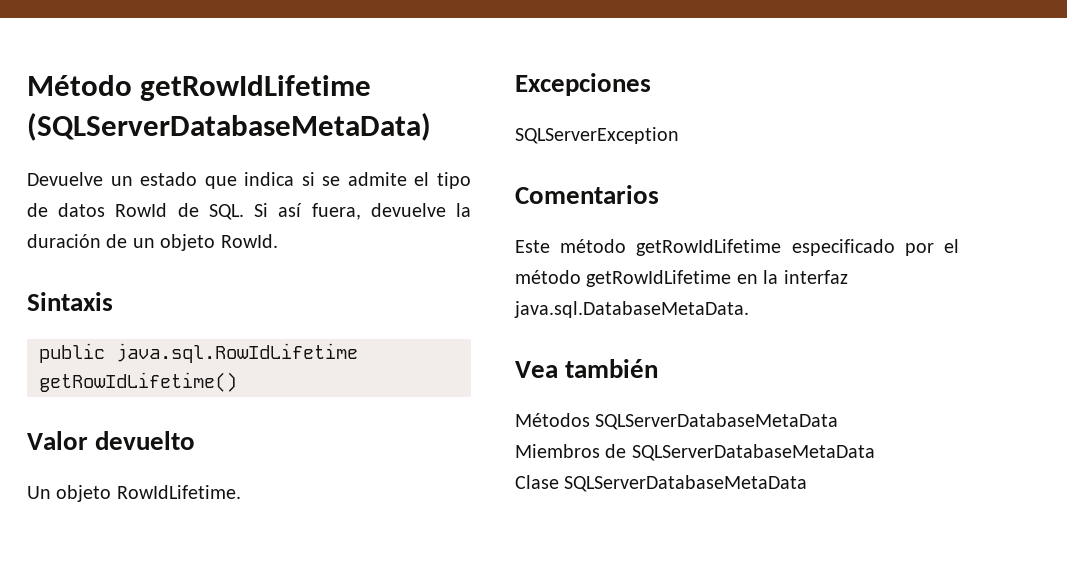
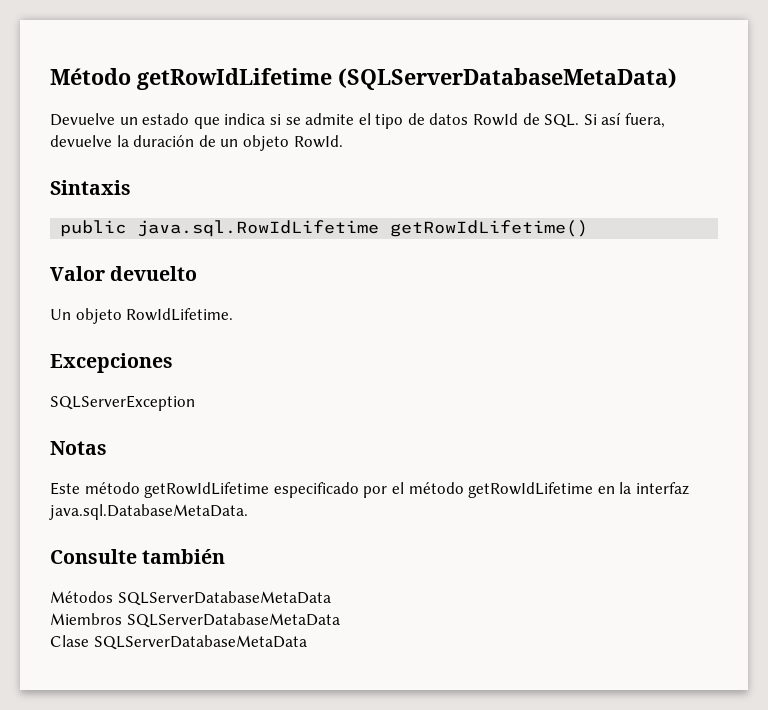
- Comentarios
+ Notas
- Vea también
+ Consulte también
- Miembros de SQLServerDatabaseMetaData
+ Miembros SQLServerDatabaseMetaData

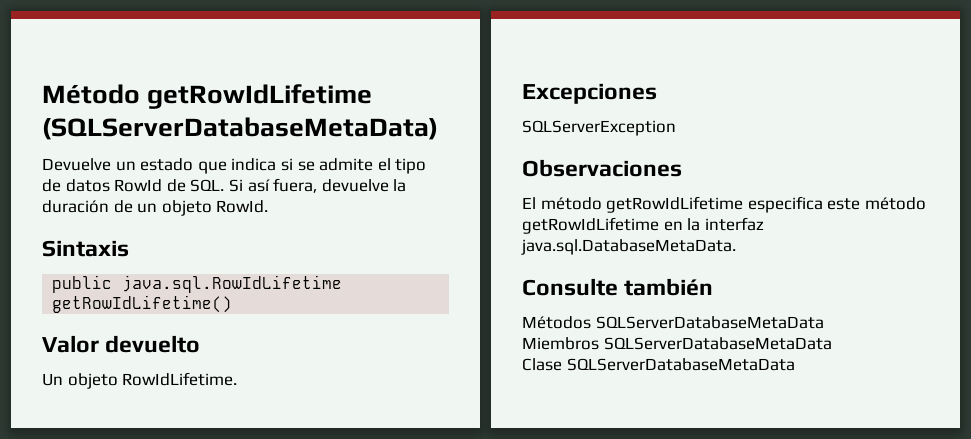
- Notas
- Este método getRowIdLifetime especificado por el método getRowIdLifetime en la interfaz java.sql.DatabaseMetaData.
+ Observaciones
+ El método getRowIdLifetime especifica este método getRowIdLifetime en la interfaz java.sql.DatabaseMetaData.

